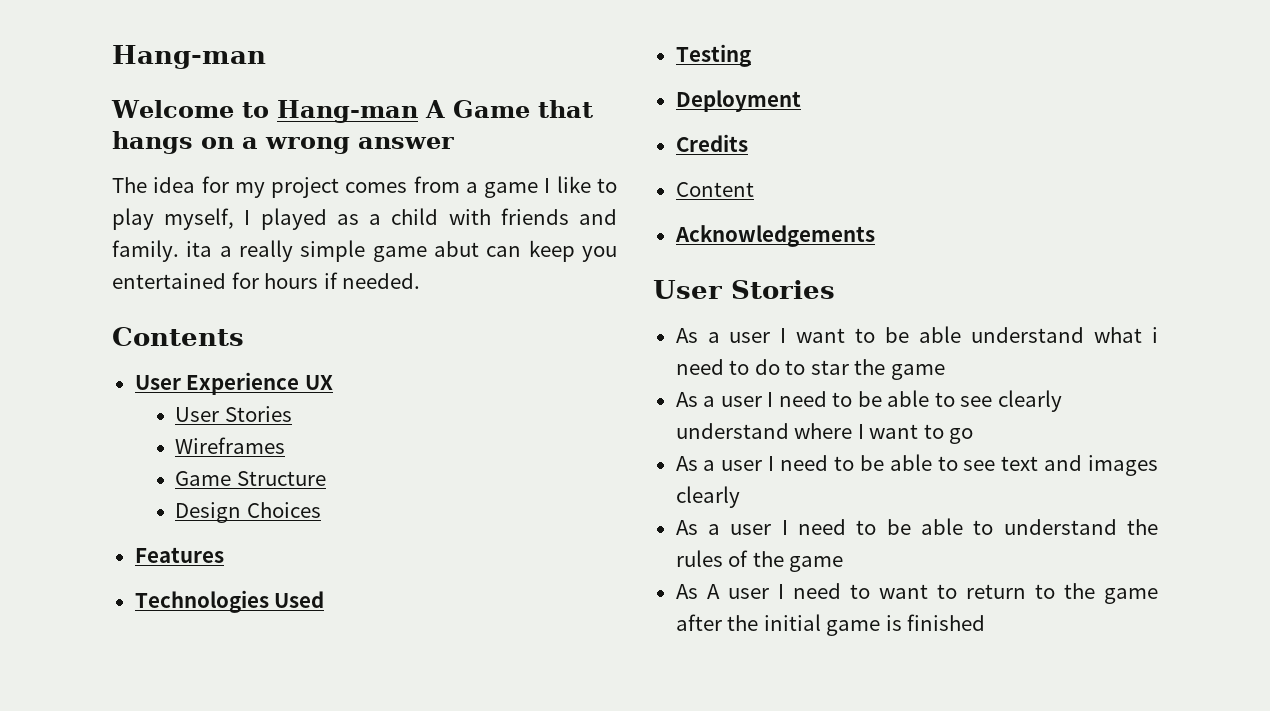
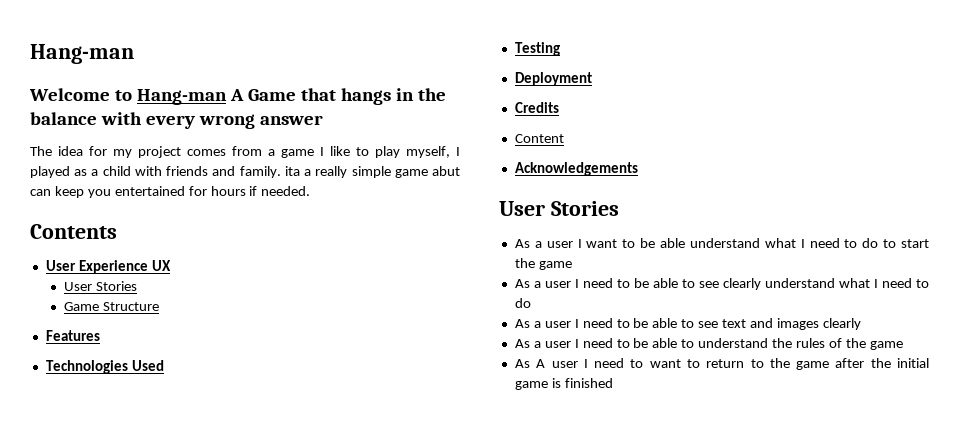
- Welcome to Hang-man A Game that hangs on a wrong answer
+ Welcome to Hang-man A Game that hangs in the balance with every wrong answer
- Wireframes
- Design Choices
- As a user I want to be able understand what i need to do to star the game
+ As a user I want to be able understand what I need to do to start the game
- As a user I need to be able to see clearly understand where I want to go
+ As a user I need to be able to see clearly understand what I need to do

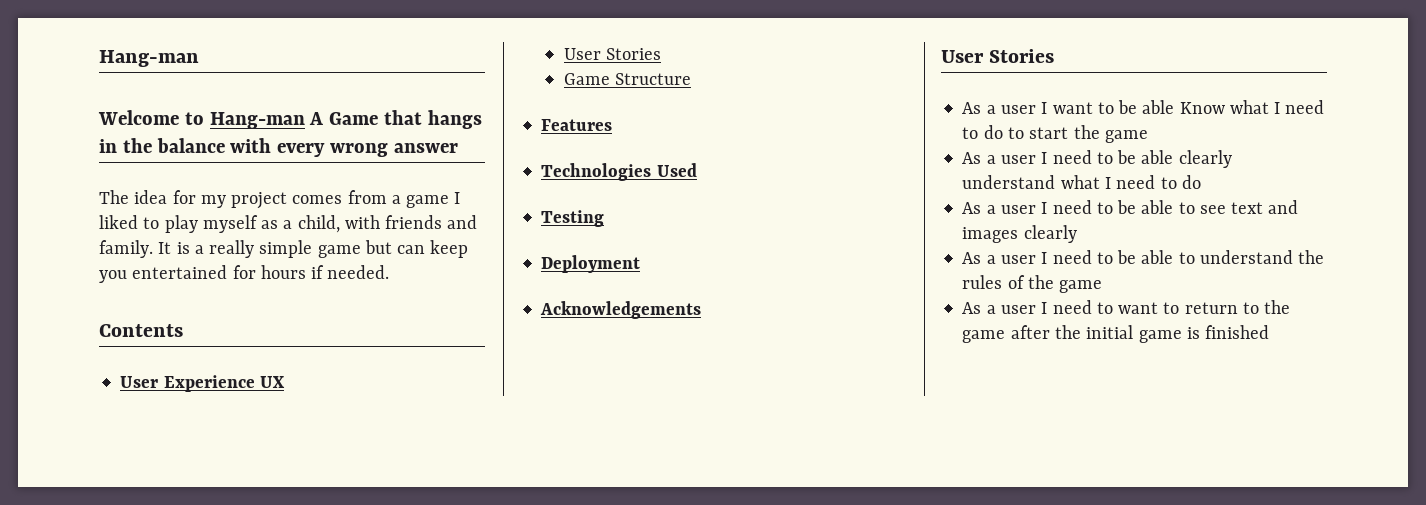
- The idea for my project comes from a game I like to play myself, I played as a child with friends and family. ita a really simple game abut can keep you entertained for hours if needed.
+ The idea for my project comes from a game I liked to play myself as a child, with friends and family. It is a really simple game but can keep you entertained for hours if needed.
- Credits
- Content
- As a user I want to be able understand what I need to do to start the game
+ As a user I want to be able Know what I need to do to start the game
- As a user I need to be able to see clearly understand what I need to do
+ As a user I need to be able clearly understand what I need to do
- As A user I need to want to return to the game after the initial game is finished
+ As a user I need to want to return to the game after the initial game is finished

